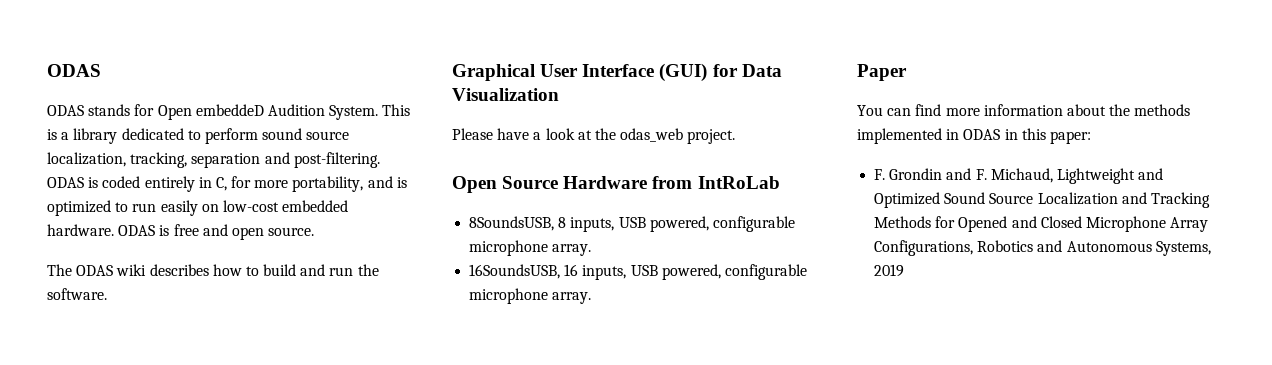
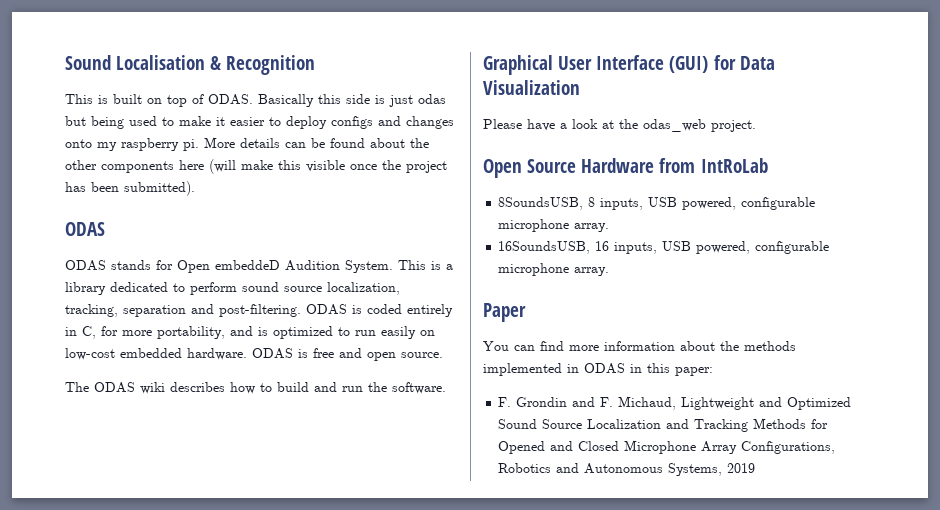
+ Sound Localisation & Recognition
+ This is built on top of ODAS. Basically this side is just odas but being used to make it easier to deploy configs and changes onto my raspberry pi. More details can be found about the other components here (will make this visible once the project has been submitted).

